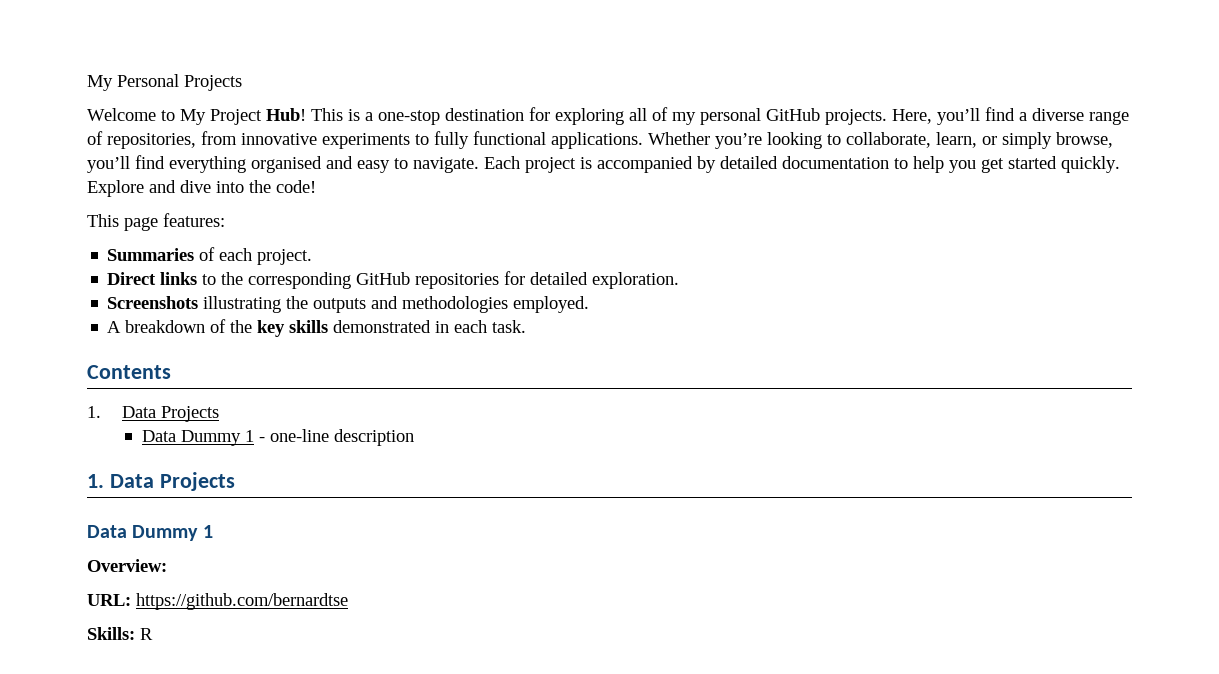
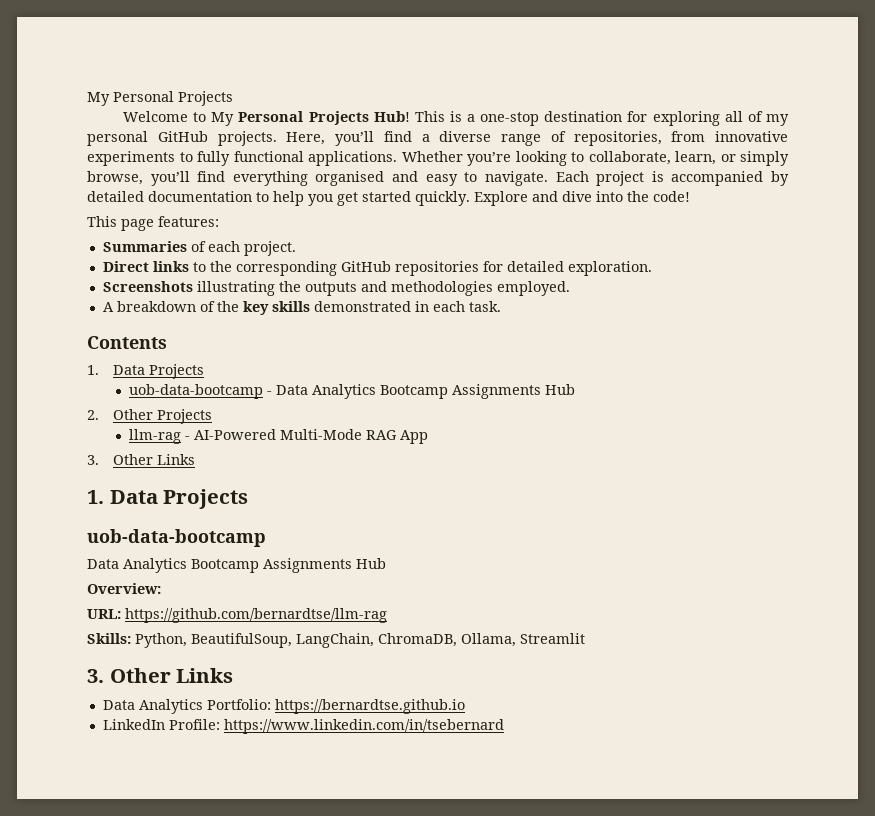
- Welcome to My Project Hub!
+ Welcome to My Personal Projects Hub!
- Data Dummy 1 - one-line description
+ uob-data-bootcamp - Data Analytics Bootcamp Assignments Hub
+ 2. Other Projects
+ llm-rag - AI-Powered Multi-Mode RAG App
+ 3. Other Links
  1. Data Projects
- Data Dummy 1
+ uob-data-bootcamp
+ Data Analytics Bootcamp Assignments Hub
- URL: https://github.com/bernardtse
+ URL: https://github.com/bernardtse/llm-rag
- Skills: R
+ Skills: Python, BeautifulSoup, LangChain, ChromaDB, Ollama, Streamlit
+ 3. Other Links
+ Data Analytics Portfolio: https://bernardtse.github.io
+ LinkedIn Profile: https://www.linkedin.com/in/tsebernard

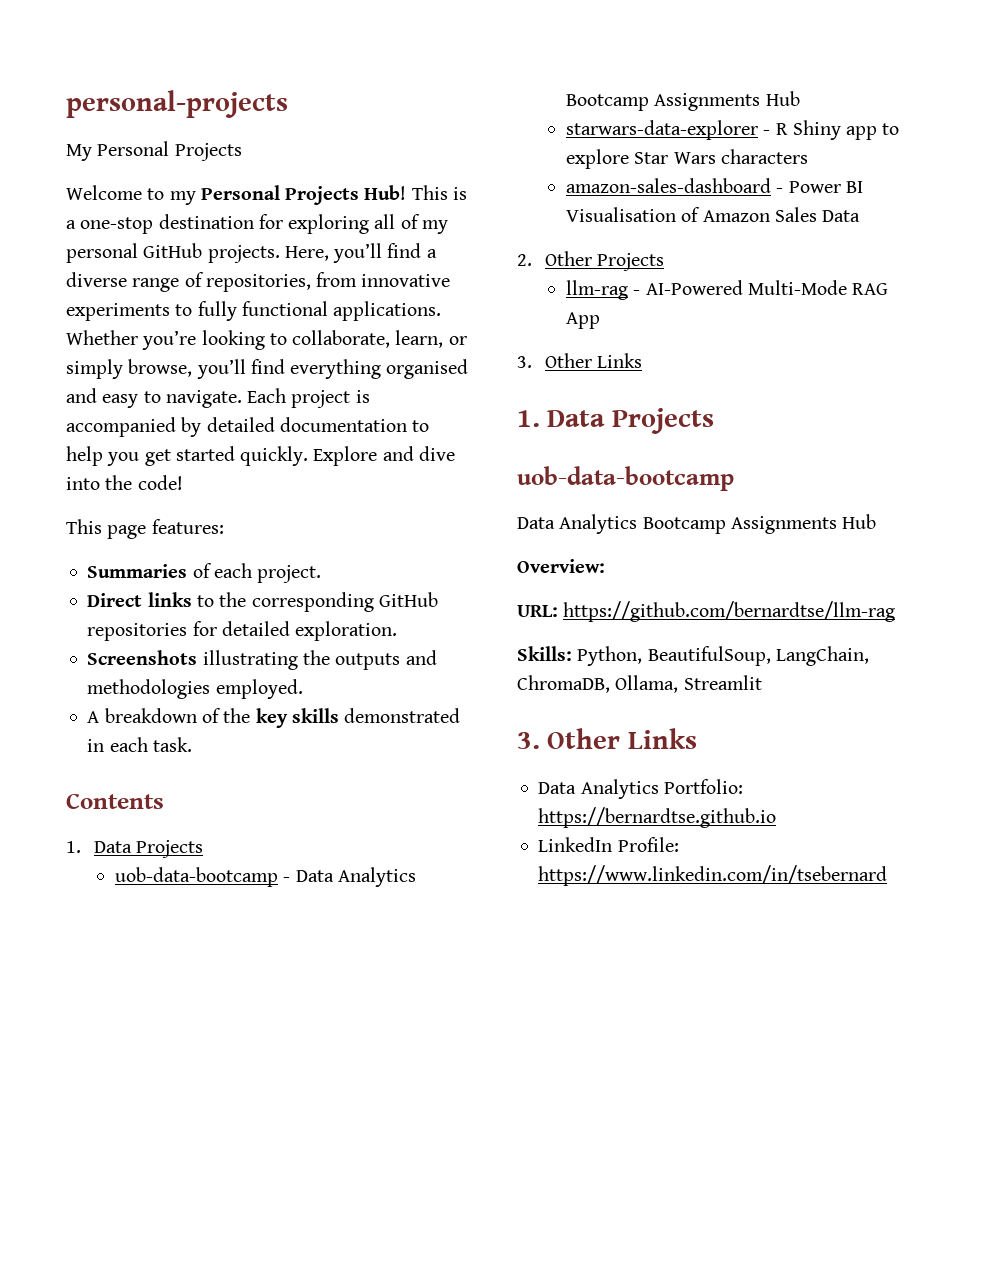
+ personal-projects
- Welcome to My Personal Projects Hub!
+ Welcome to my Personal Projects Hub!
+ starwars-data-explorer - R Shiny app to explore Star Wars characters
+ amazon-sales-dashboard - Power BI Visualisation of Amazon Sales Data

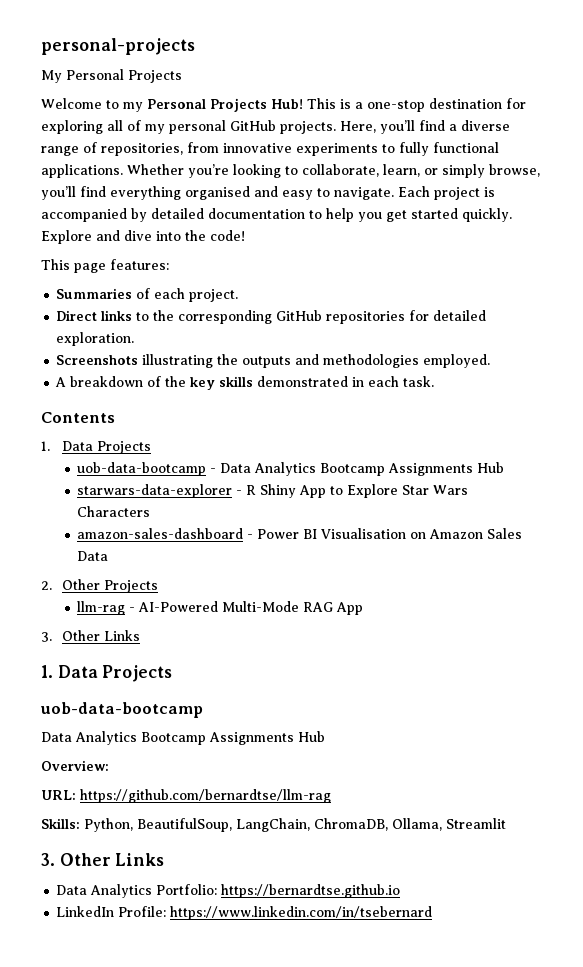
- starwars-data-explorer - R Shiny app to explore Star Wars characters
+ starwars-data-explorer - R Shiny App to Explore Star Wars Characters
- amazon-sales-dashboard - Power BI Visualisation of Amazon Sales Data
+ amazon-sales-dashboard - Power BI Visualisation on Amazon Sales Data

